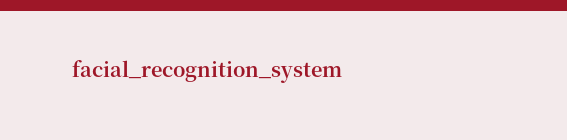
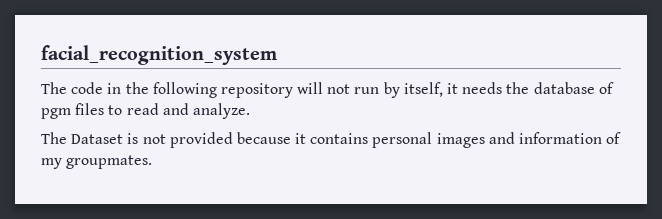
+ The code in the following repository will not run by itself, it needs the database of pgm files to read and analyze.
+ The Dataset is not provided because it contains personal images and information of my groupmates.

